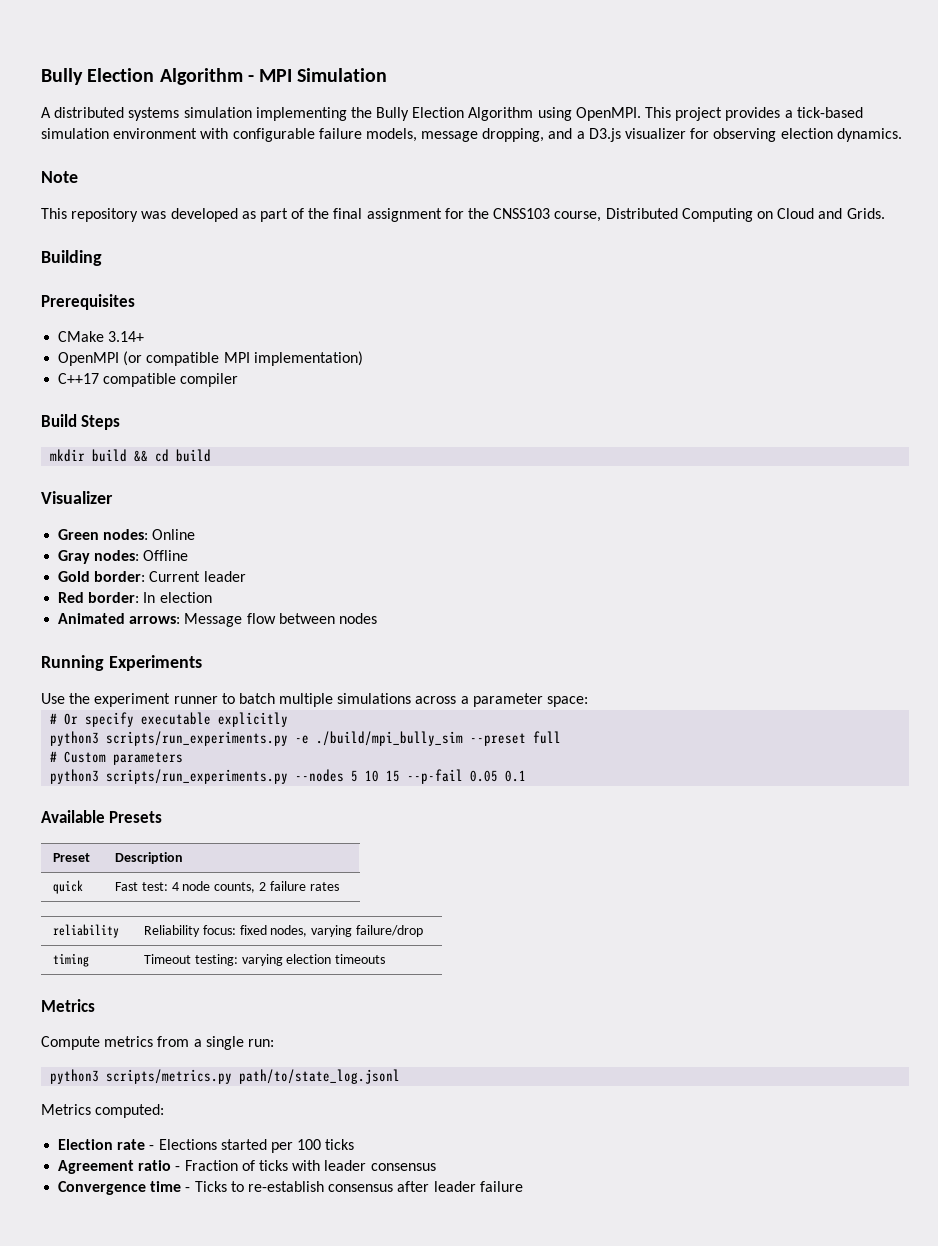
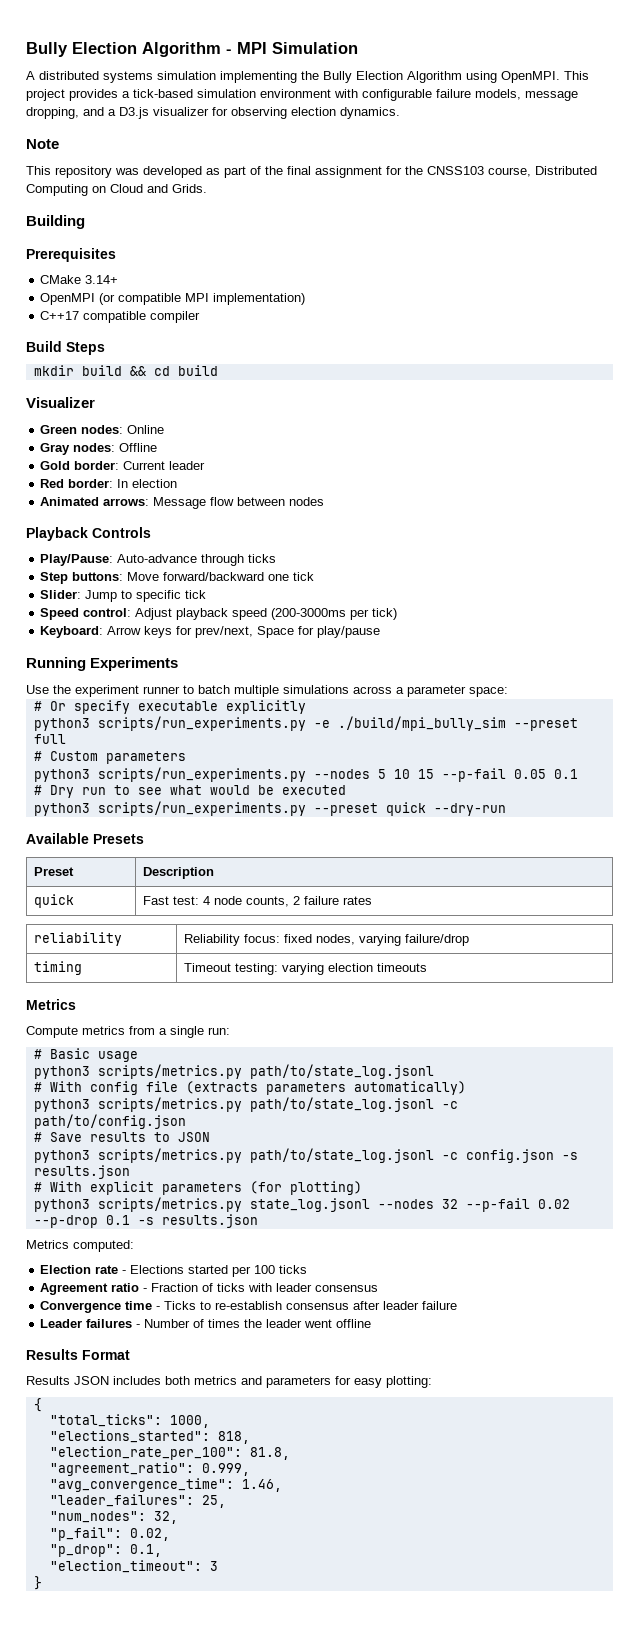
+ Playback Controls
+ Play/Pause: Auto-advance through ticks
+ Step buttons: Move forward/backward one tick
+ Slider: Jump to specific tick
+ Speed control: Adjust playback speed (200-3000ms per tick)
+ Keyboard: Arrow keys for prev/next, Space for play/pause
+ # Dry run to see what would be executed
+ python3 scripts/run_experiments.py --preset quick --dry-run
+ # Basic usage
  python3 scripts/metrics.py path/to/state_log.jsonl
+ # With config file (extracts parameters automatically)
+ python3 scripts/metrics.py path/to/state_log.jsonl -c path/to/config.json
+ # Save results to JSON
+ python3 scripts/metrics.py path/to/state_log.jsonl -c config.json -s results.json
+ # With explicit parameters (for plotting)
+ python3 scripts/metrics.py state_log.jsonl --nodes 32 --p-fail 0.02 --p-drop 0.1 -s results.json
+ Leader failures - Number of times the leader went offline
+ Results Format
+ Results JSON includes both metrics and parameters for easy plotting:
+ {
+ "total_ticks": 1000,
+ "elections_started": 818,
+ "election_rate_per_100": 81.8,
+ "agreement_ratio": 0.999,
+ "avg_convergence_time": 1.46,
+ "leader_failures": 25,
+ "num_nodes": 32,
+ "p_fail": 0.02,
+ "p_drop": 0.1,
+ "election_timeout": 3
+ }

